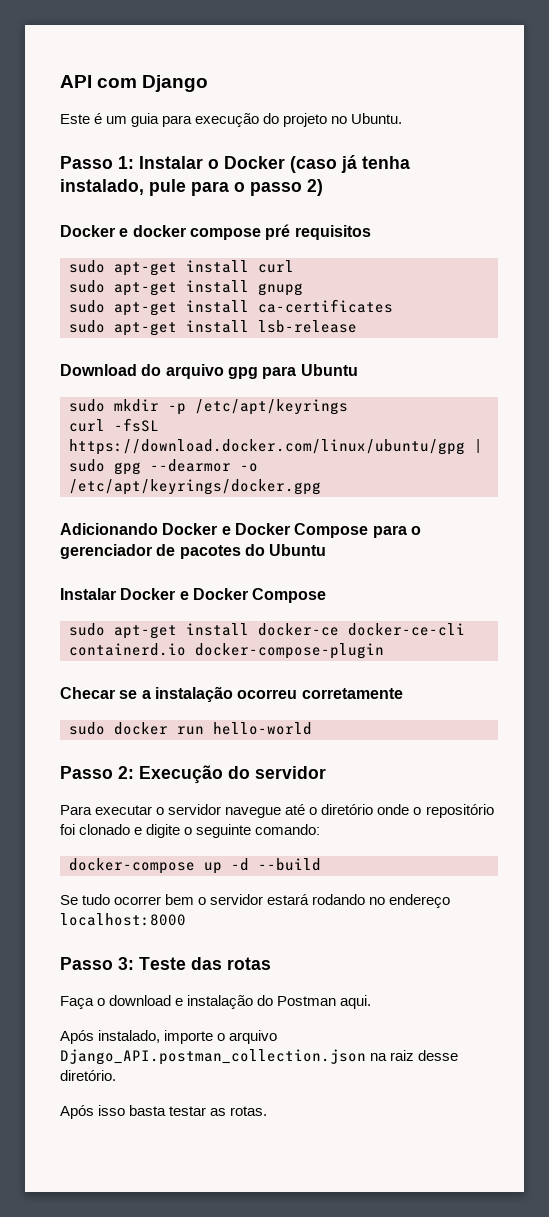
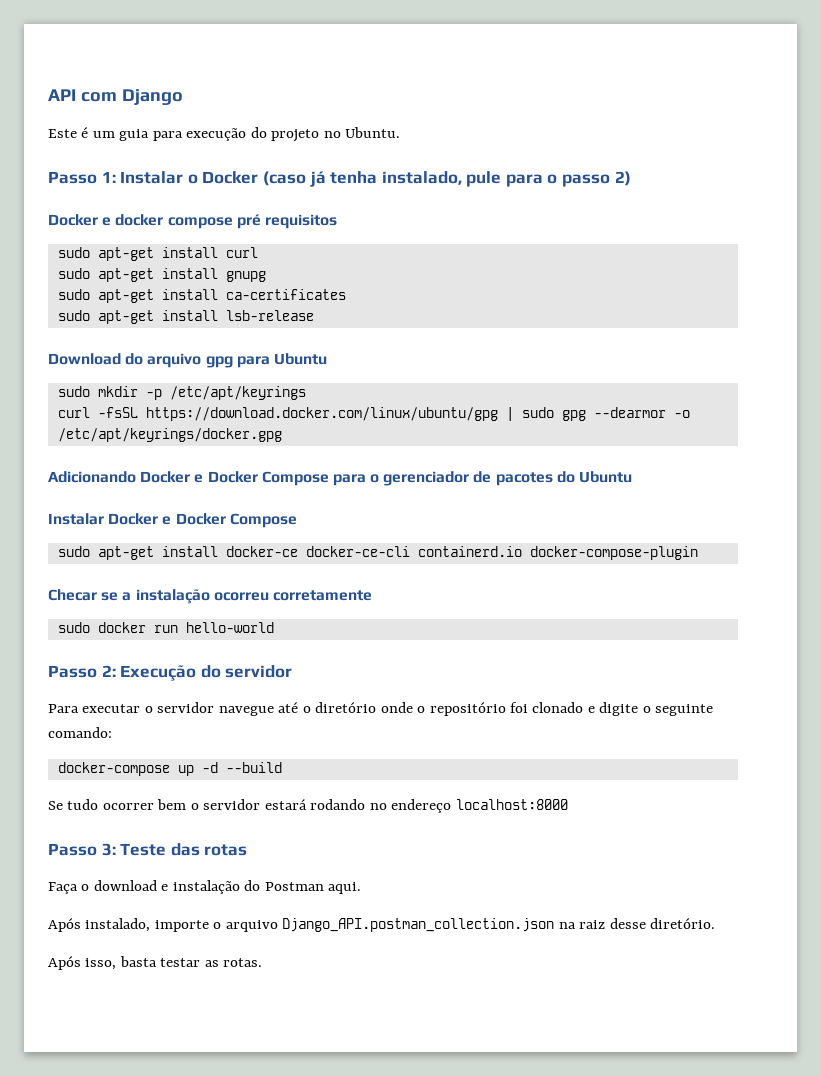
- Após isso basta testar as rotas.
+ Após isso, basta testar as rotas.

